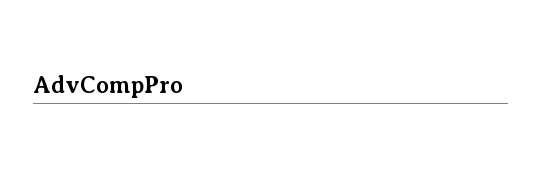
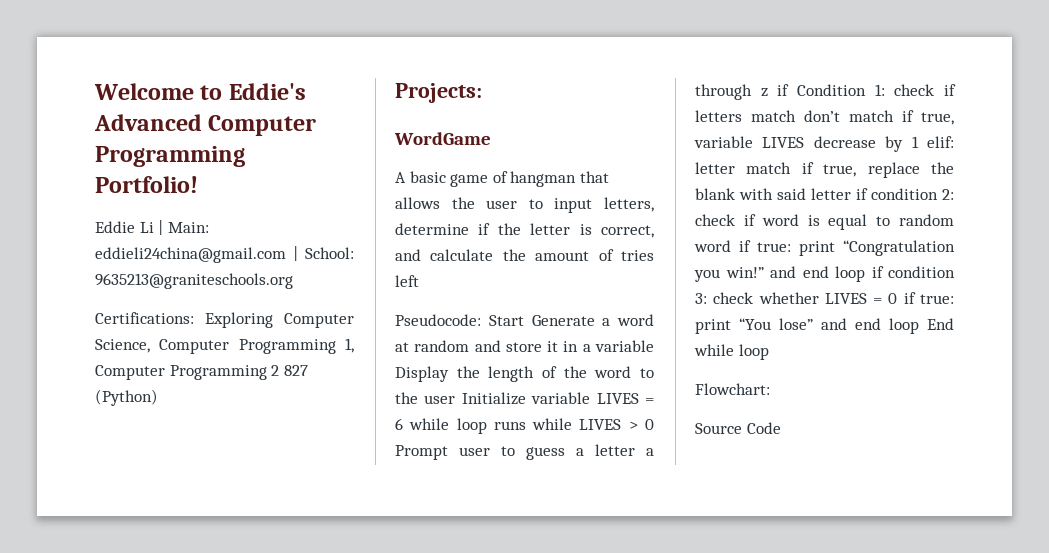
- AdvCompPro
+ Welcome to Eddie's Advanced Computer Programming Portfolio!
+ Eddie Li | Main: eddieli24china@gmail.com | School: 9635213@graniteschools.org
+ Certifications: Exploring Computer Science, Computer Programming 1, Computer Programming 2 827 (Python)
+ Projects:
+ WordGame
+ A basic game of hangman that allows the user to input letters, determine if the letter is correct, and calculate the amount of tries left
+ Pseudocode: Start Generate a word at random and store it in a variable Display the length of the word to the user Initialize variable LIVES = 6 while loop runs while LIVES > 0 Prompt user to guess a letter a through z if Condition 1: check if letters match don’t match if true, variable LIVES decrease by 1 elif: letter match if true, replace the blank with said letter if condition 2: check if word is equal to random word if true: print “Congratulation you win!” and end loop if condition 3: check whether LIVES = 0 if true: print “You lose” and end loop End while loop
+ Flowchart:
+ Source Code

